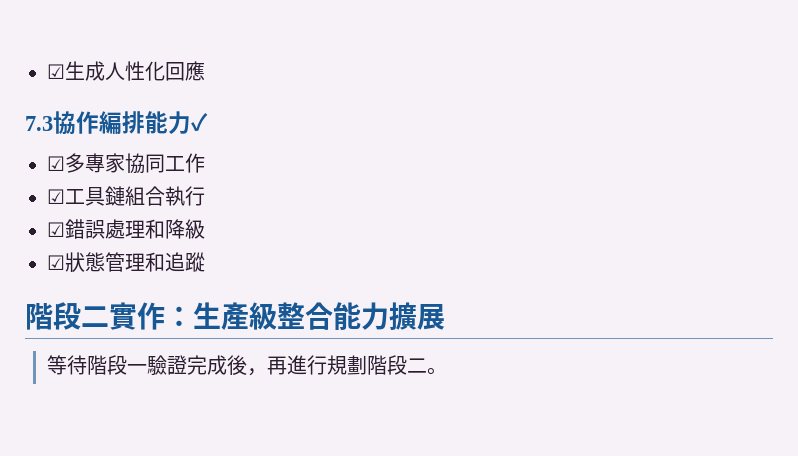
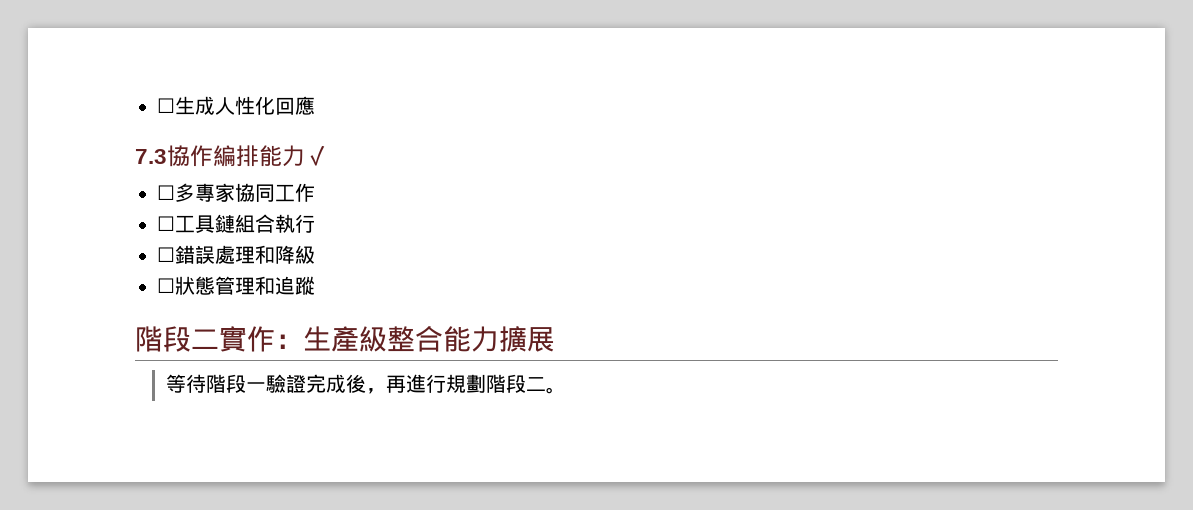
- ☑生成人性化回應
+ ☐生成人性化回應
- ☑多專家協同工作
+ ☐多專家協同工作
- ☑工具鏈組合執行
+ ☐工具鏈組合執行
- ☑錯誤處理和降級
+ ☐錯誤處理和降級
- ☑狀態管理和追蹤
+ ☐狀態管理和追蹤

